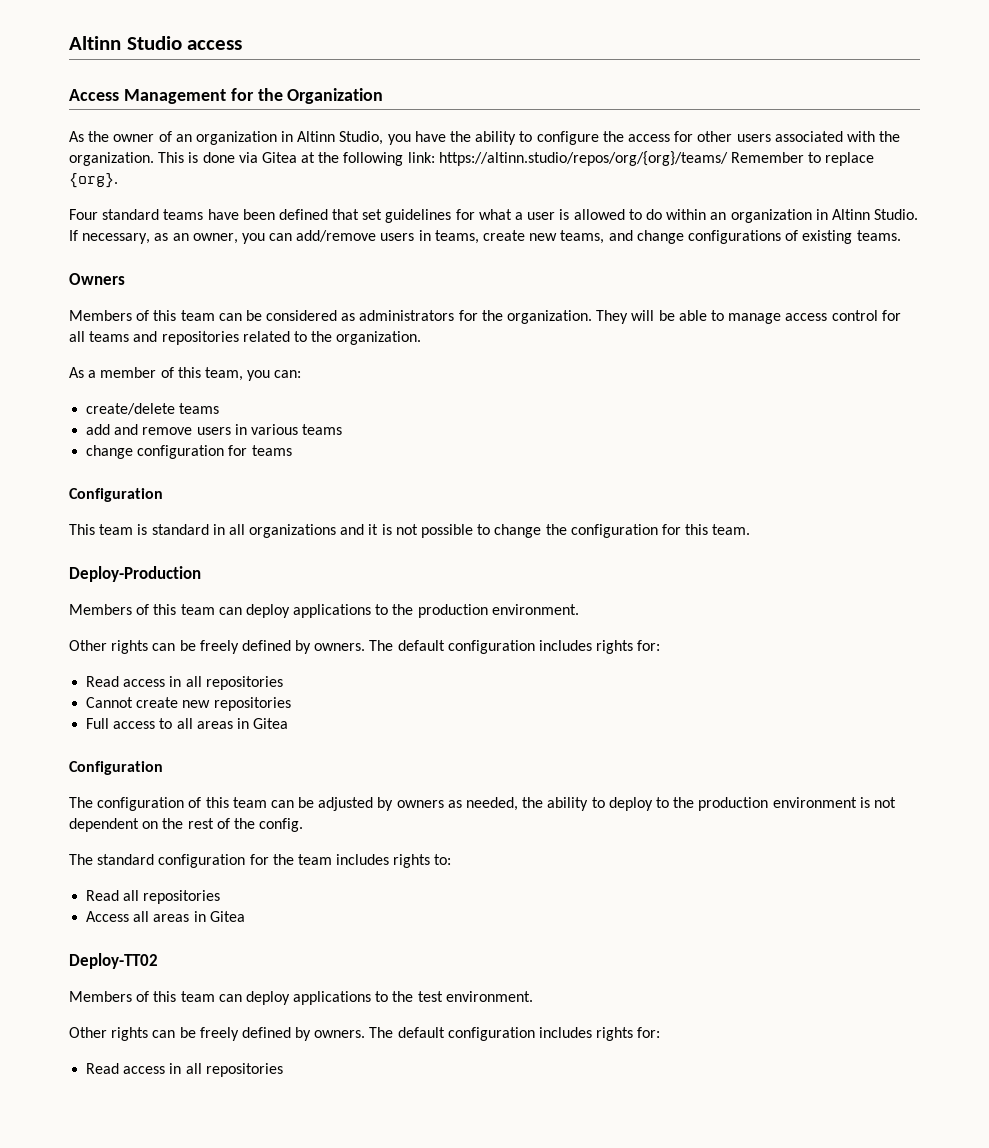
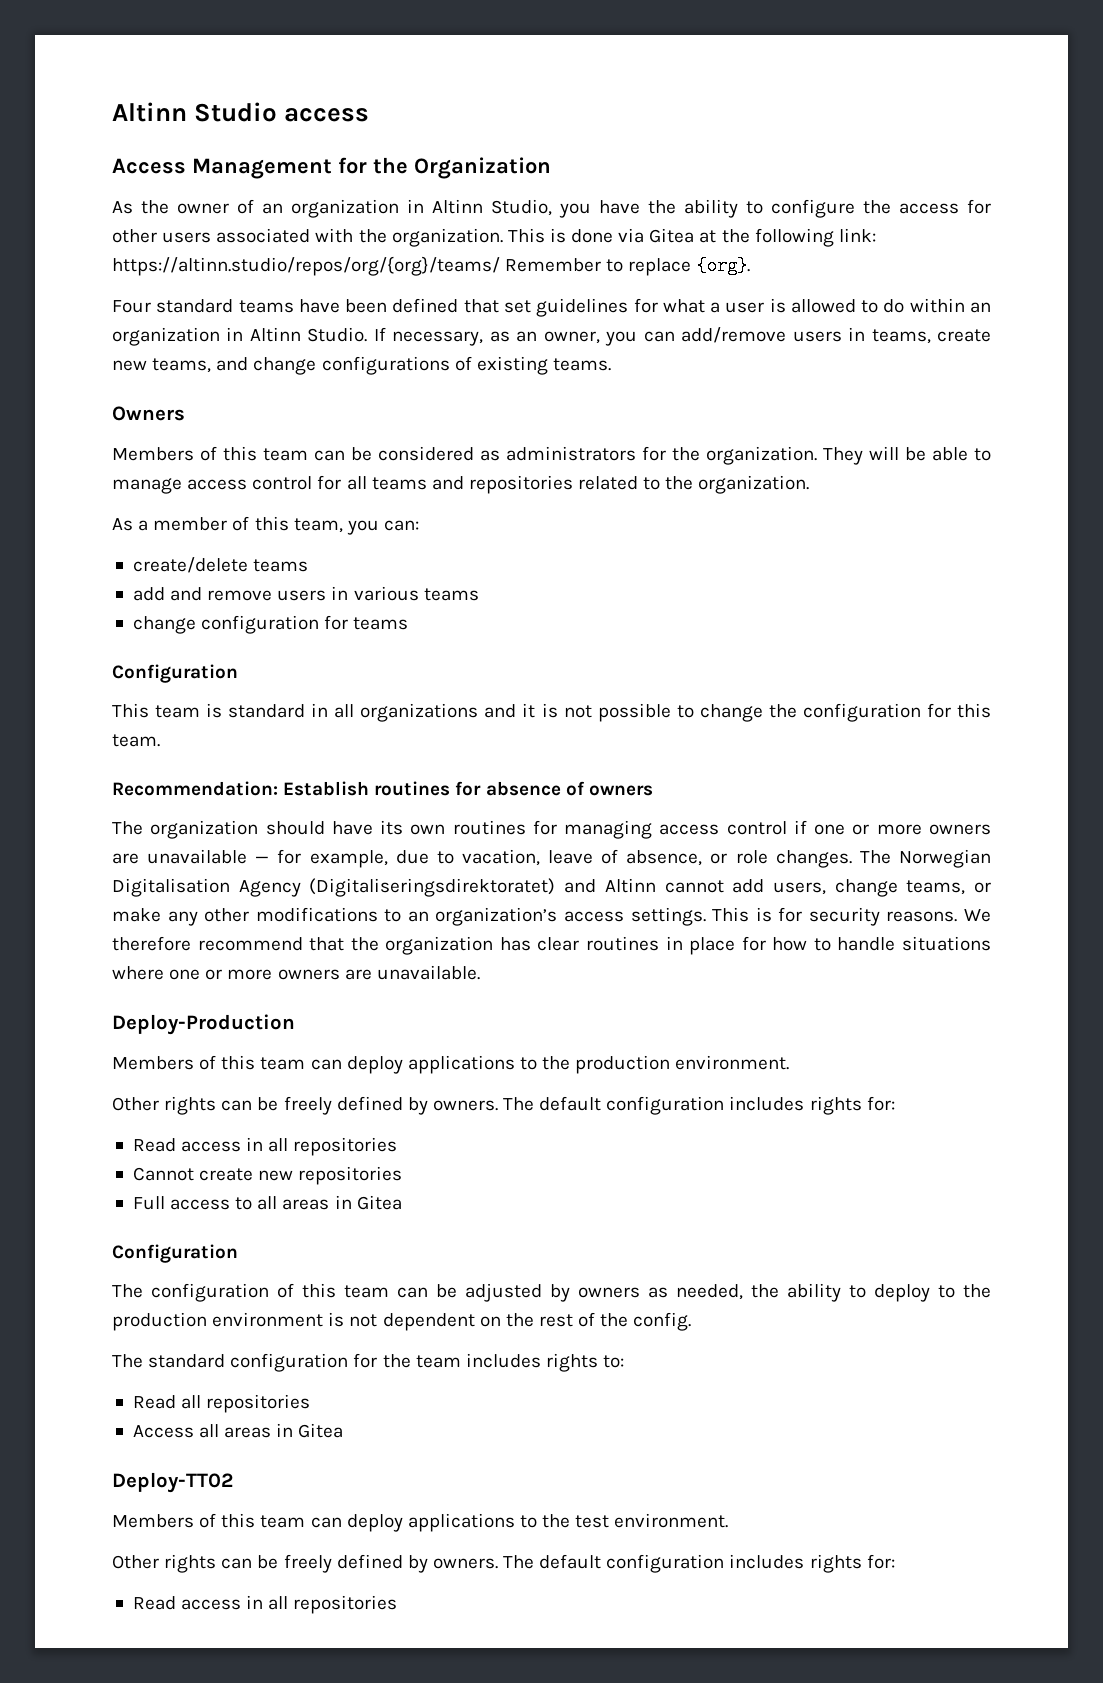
+ Recommendation: Establish routines for absence of owners
+ The organization should have its own routines for managing access control if one or more owners are unavailable — for example, due to vacation, leave of absence, or role changes. The Norwegian Digitalisation Agency (Digitaliseringsdirektoratet) and Altinn cannot add users, change teams, or make any other modifications to an organization’s access settings. This is for security reasons. We therefore recommend that the organization has clear routines in place for how to handle situations where one or more owners are unavailable.

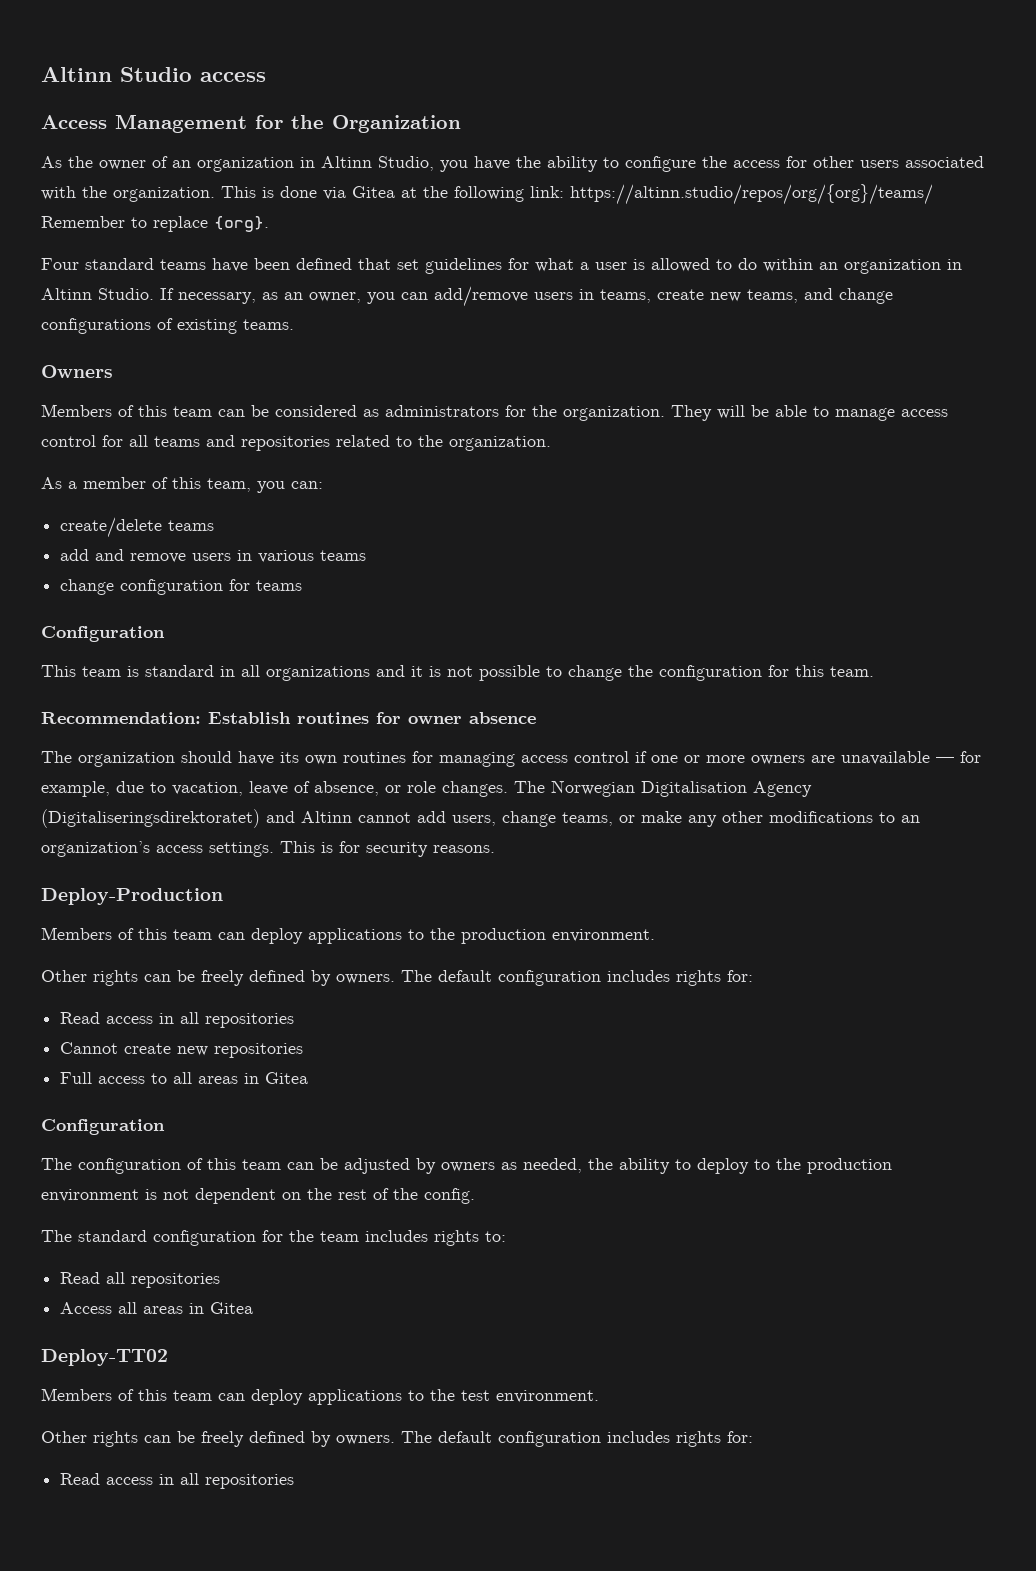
- Recommendation: Establish routines for absence of owners
+ Recommendation: Establish routines for owner absence
- We therefore recommend that the organization has clear routines in place for how to handle situations where one or more owners are unavailable.

